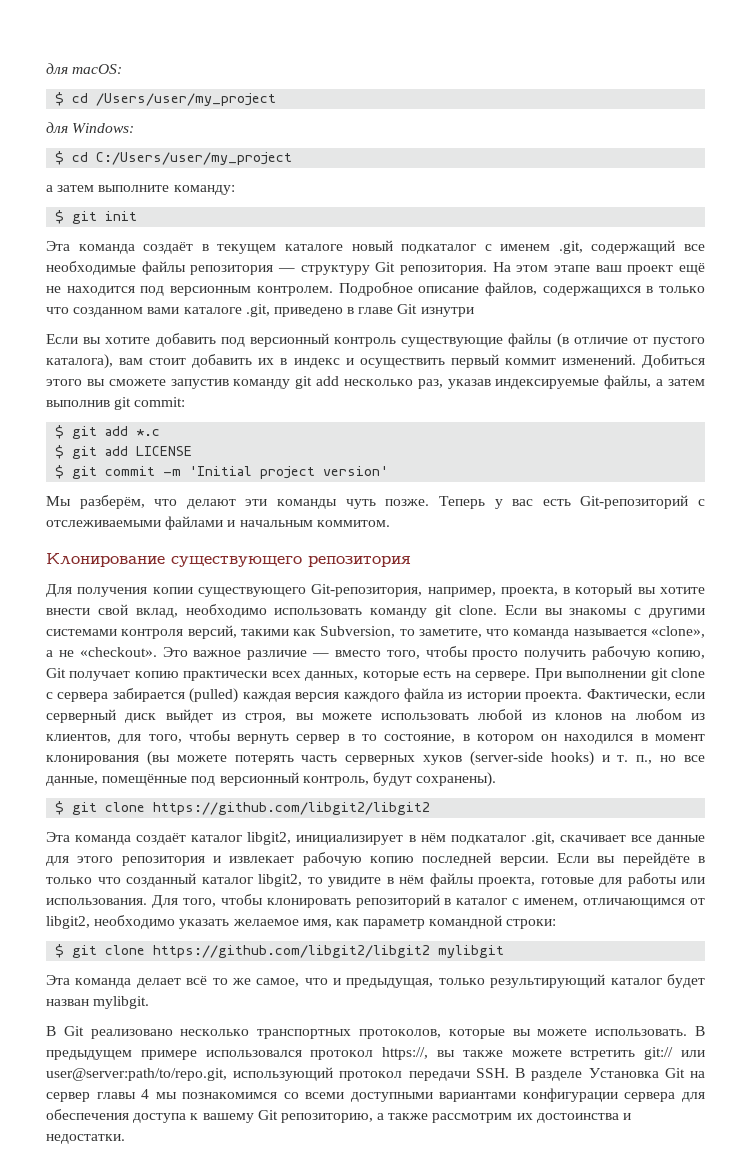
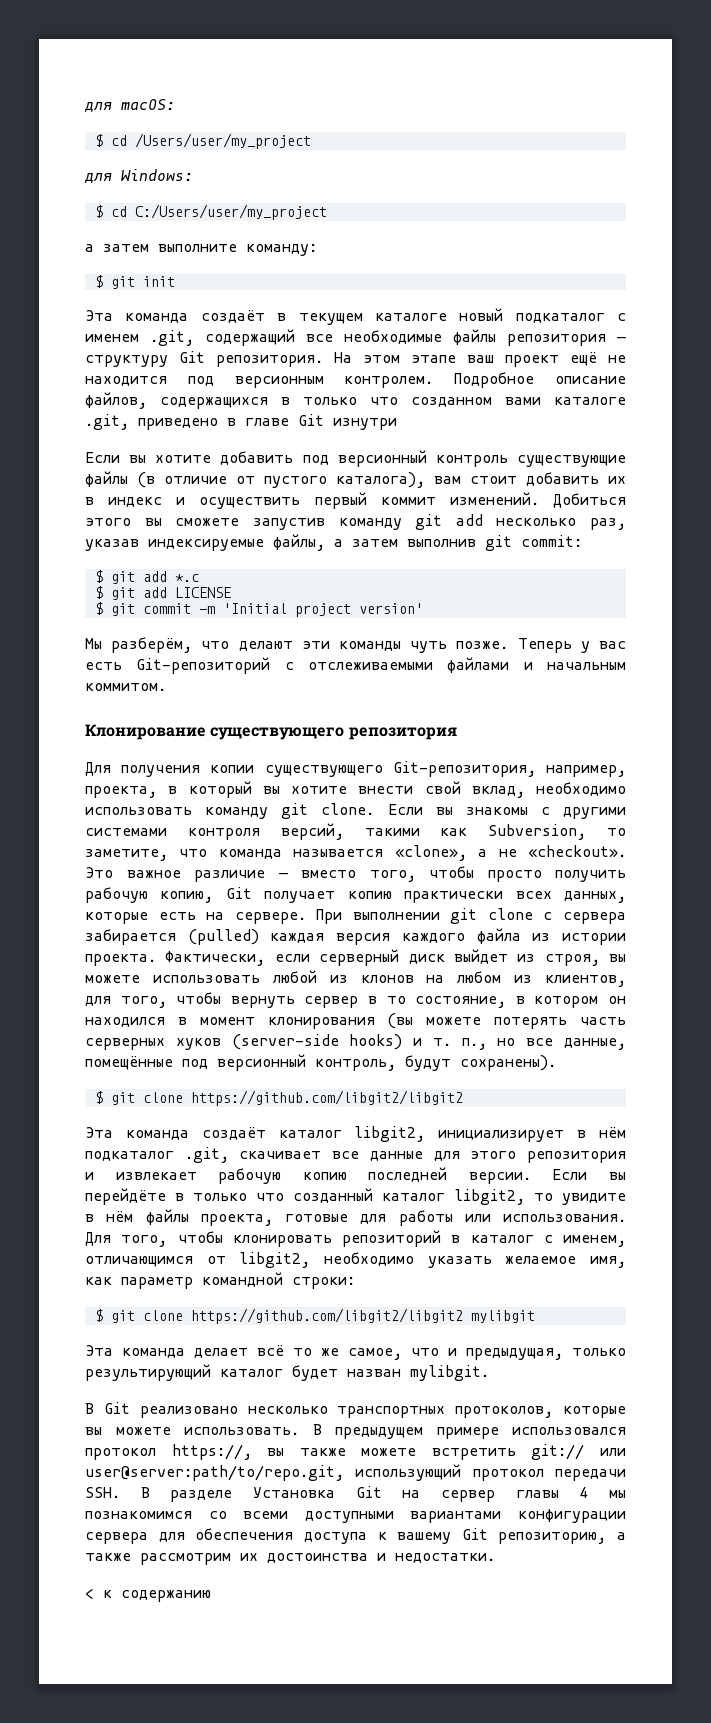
+ < к содержанию

